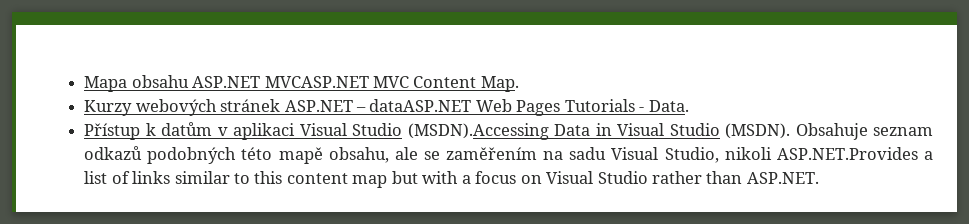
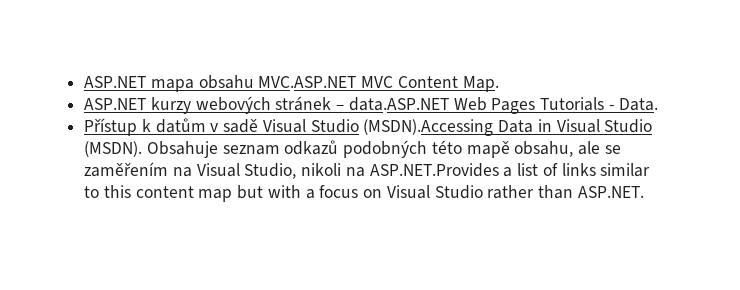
- Mapa obsahu ASP.NET MVCASP.NET MVC Content Map.
+ ASP.NET mapa obsahu MVC.ASP.NET MVC Content Map.
- Kurzy webových stránek ASP.NET – dataASP.NET Web Pages Tutorials - Data.
+ ASP.NET kurzy webových stránek – data.ASP.NET Web Pages Tutorials - Data.
- Přístup k datům v aplikaci Visual Studio (MSDN).Accessing Data in Visual Studio (MSDN).
+ Přístup k datům v sadě Visual Studio (MSDN).Accessing Data in Visual Studio (MSDN).
- Obsahuje seznam odkazů podobných této mapě obsahu, ale se zaměřením na sadu Visual Studio, nikoli ASP.NET.Provides a list of links similar to this content map but with a focus on Visual Studio rather than ASP.NET.
+ Obsahuje seznam odkazů podobných této mapě obsahu, ale se zaměřením na Visual Studio, nikoli na ASP.NET.Provides a list of links similar to this content map but with a focus on Visual Studio rather than ASP.NET.

